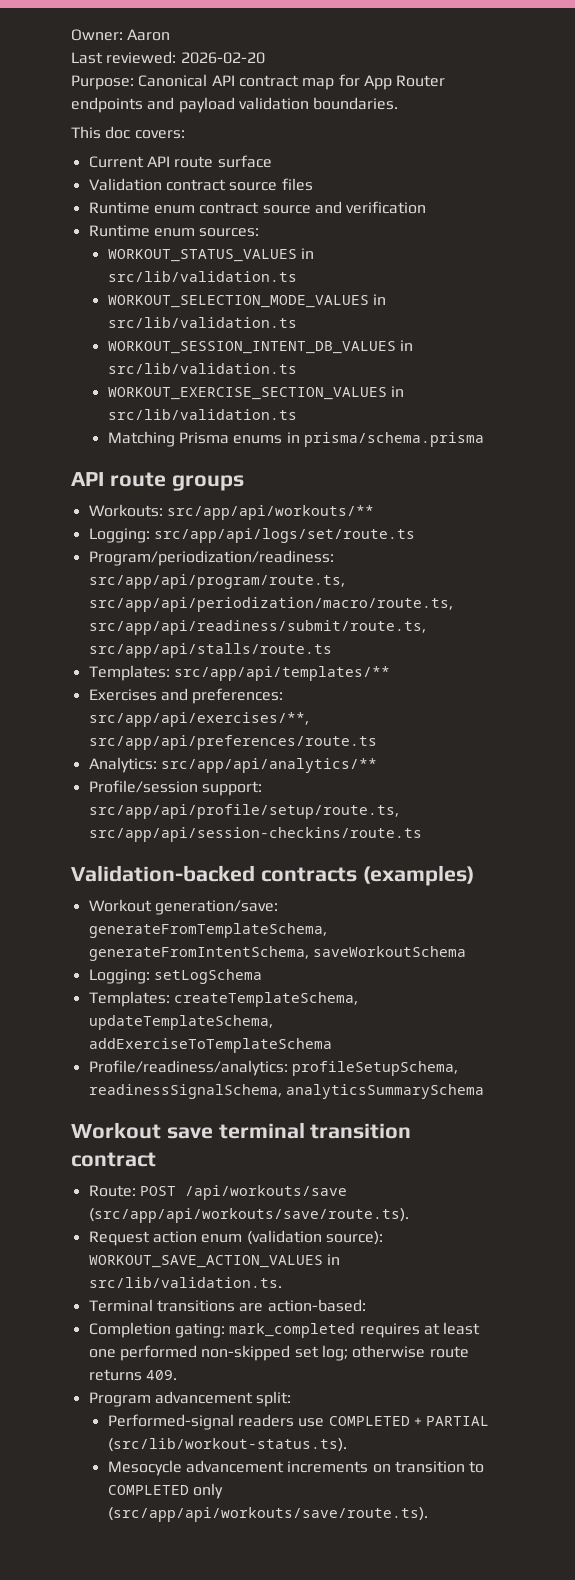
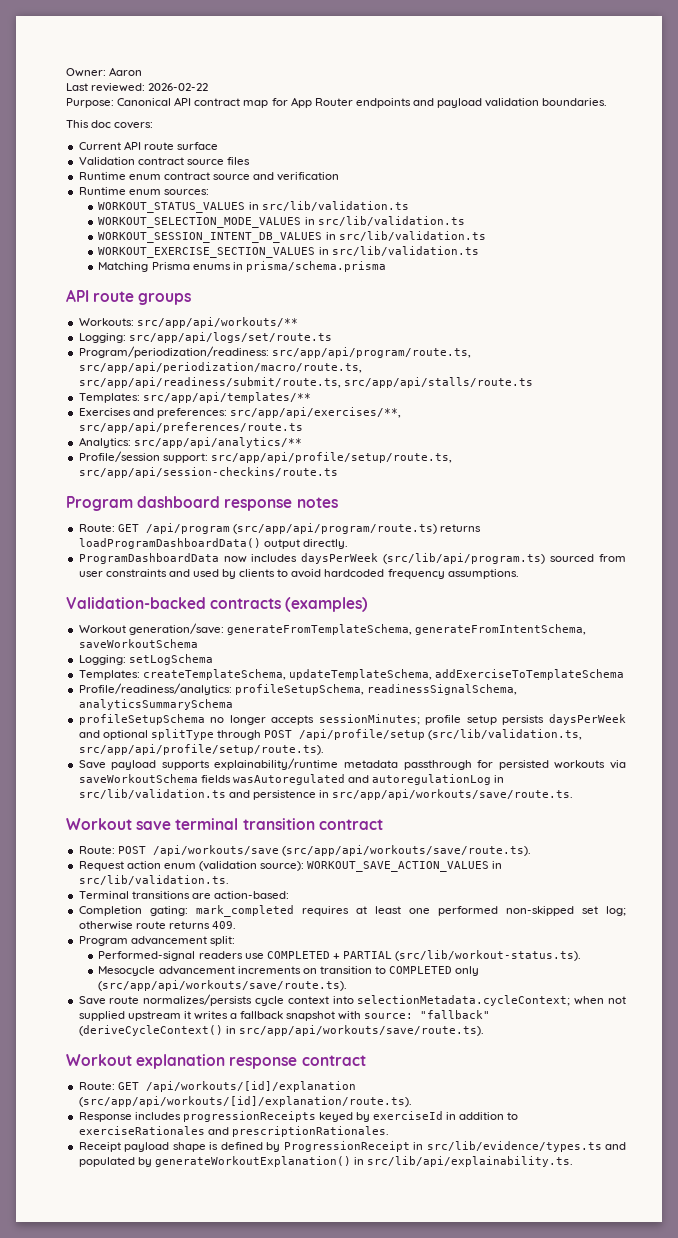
- Last reviewed: 2026-02-20
+ Last reviewed: 2026-02-22
+ Program dashboard response notes
+ Route: GET /api/program (src/app/api/program/route.ts) returns loadProgramDashboardData() output directly.
+ ProgramDashboardData now includes daysPerWeek (src/lib/api/program.ts) sourced from user constraints and used by clients to avoid hardcoded frequency assumptions.
+ profileSetupSchema no longer accepts sessionMinutes; profile setup persists daysPerWeek and optional splitType through POST /api/profile/setup (src/lib/validation.ts, src/app/api/profile/setup/route.ts).
+ Save payload supports explainability/runtime metadata passthrough for persisted workouts via saveWorkoutSchema fields wasAutoregulated and autoregulationLog in src/lib/validation.ts and persistence in src/app/api/workouts/save/route.ts.
+ Save route normalizes/persists cycle context into selectionMetadata.cycleContext; when not supplied upstream it writes a fallback snapshot with source: "fallback" (deriveCycleContext() in src/app/api/workouts/save/route.ts).
+ Workout explanation response contract
+ Route: GET /api/workouts/[id]/explanation (src/app/api/workouts/[id]/explanation/route.ts).
+ Response includes progressionReceipts keyed by exerciseId in addition to exerciseRationales and prescriptionRationales.
+ Receipt payload shape is defined by ProgressionReceipt in src/lib/evidence/types.ts and populated by generateWorkoutExplanation() in src/lib/api/explainability.ts.

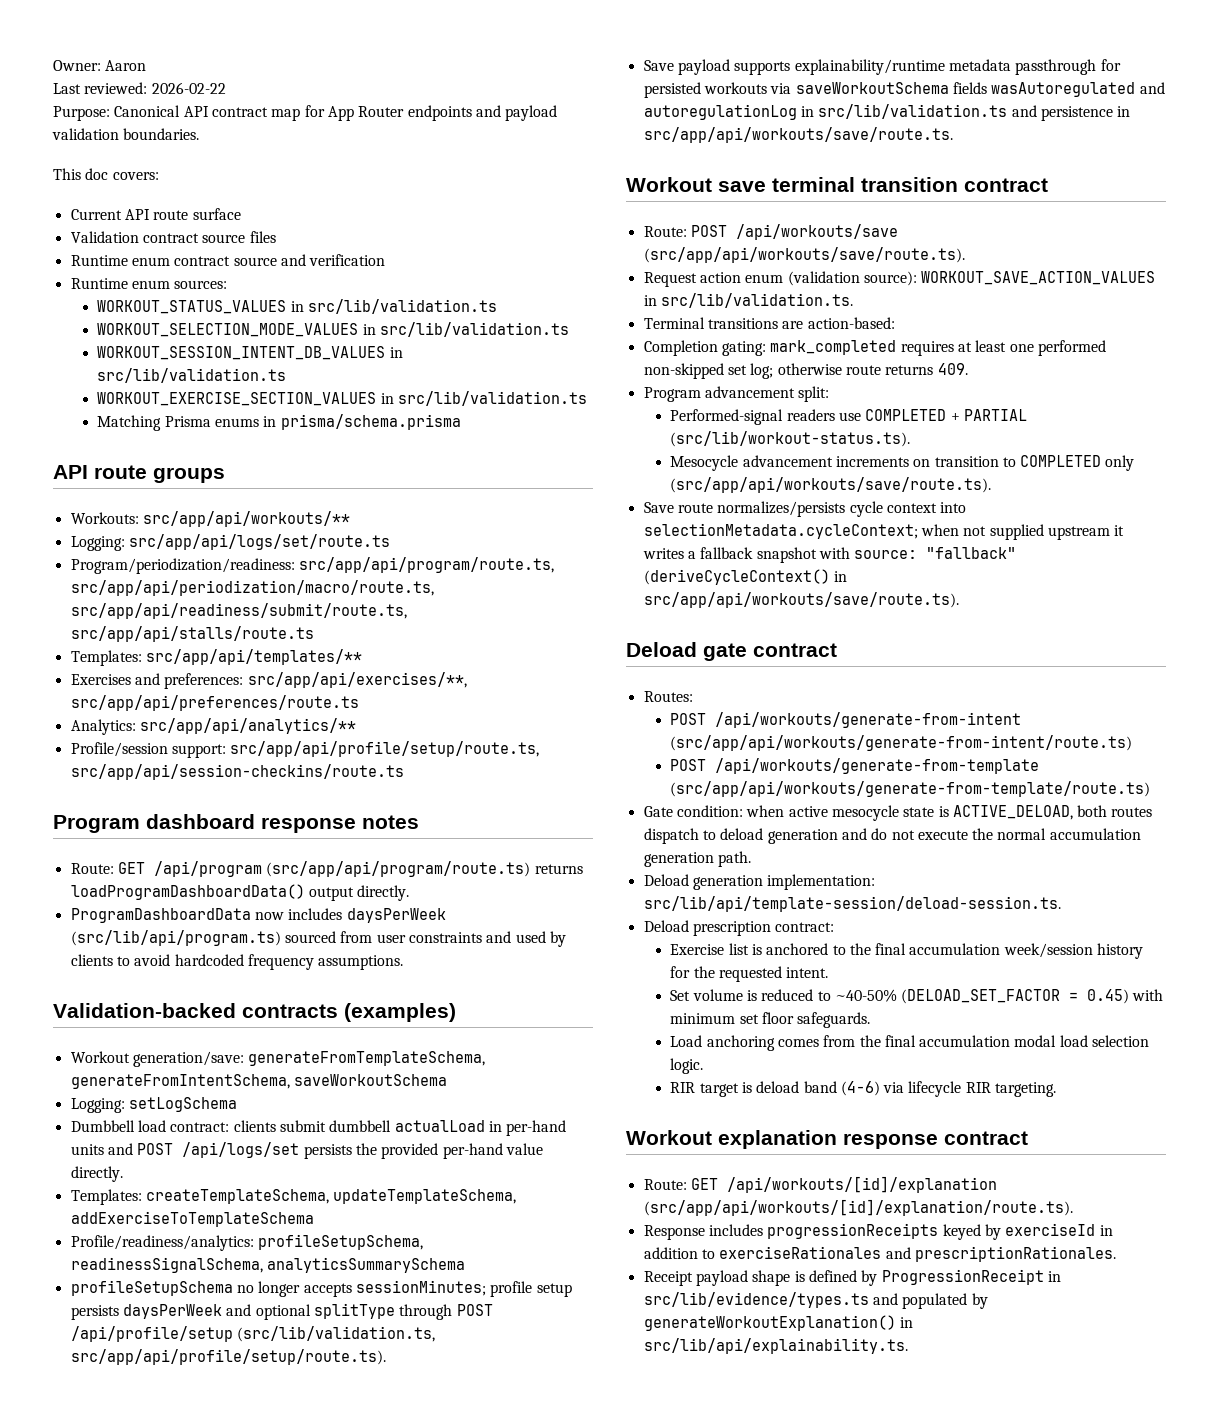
+ Dumbbell load contract: clients submit dumbbell actualLoad in per-hand units and POST /api/logs/set persists the provided per-hand value directly.
+ Deload gate contract
+ Routes:
+ POST /api/workouts/generate-from-intent (src/app/api/workouts/generate-from-intent/route.ts)
+ POST /api/workouts/generate-from-template (src/app/api/workouts/generate-from-template/route.ts)
+ Gate condition: when active mesocycle state is ACTIVE_DELOAD, both routes dispatch to deload generation and do not execute the normal accumulation generation path.
+ Deload generation implementation: src/lib/api/template-session/deload-session.ts.
+ Deload prescription contract:
+ Exercise list is anchored to the final accumulation week/session history for the requested intent.
+ Set volume is reduced to ~40-50% (DELOAD_SET_FACTOR = 0.45) with minimum set floor safeguards.
+ Load anchoring comes from the final accumulation modal load selection logic.
+ RIR target is deload band (4-6) via lifecycle RIR targeting.

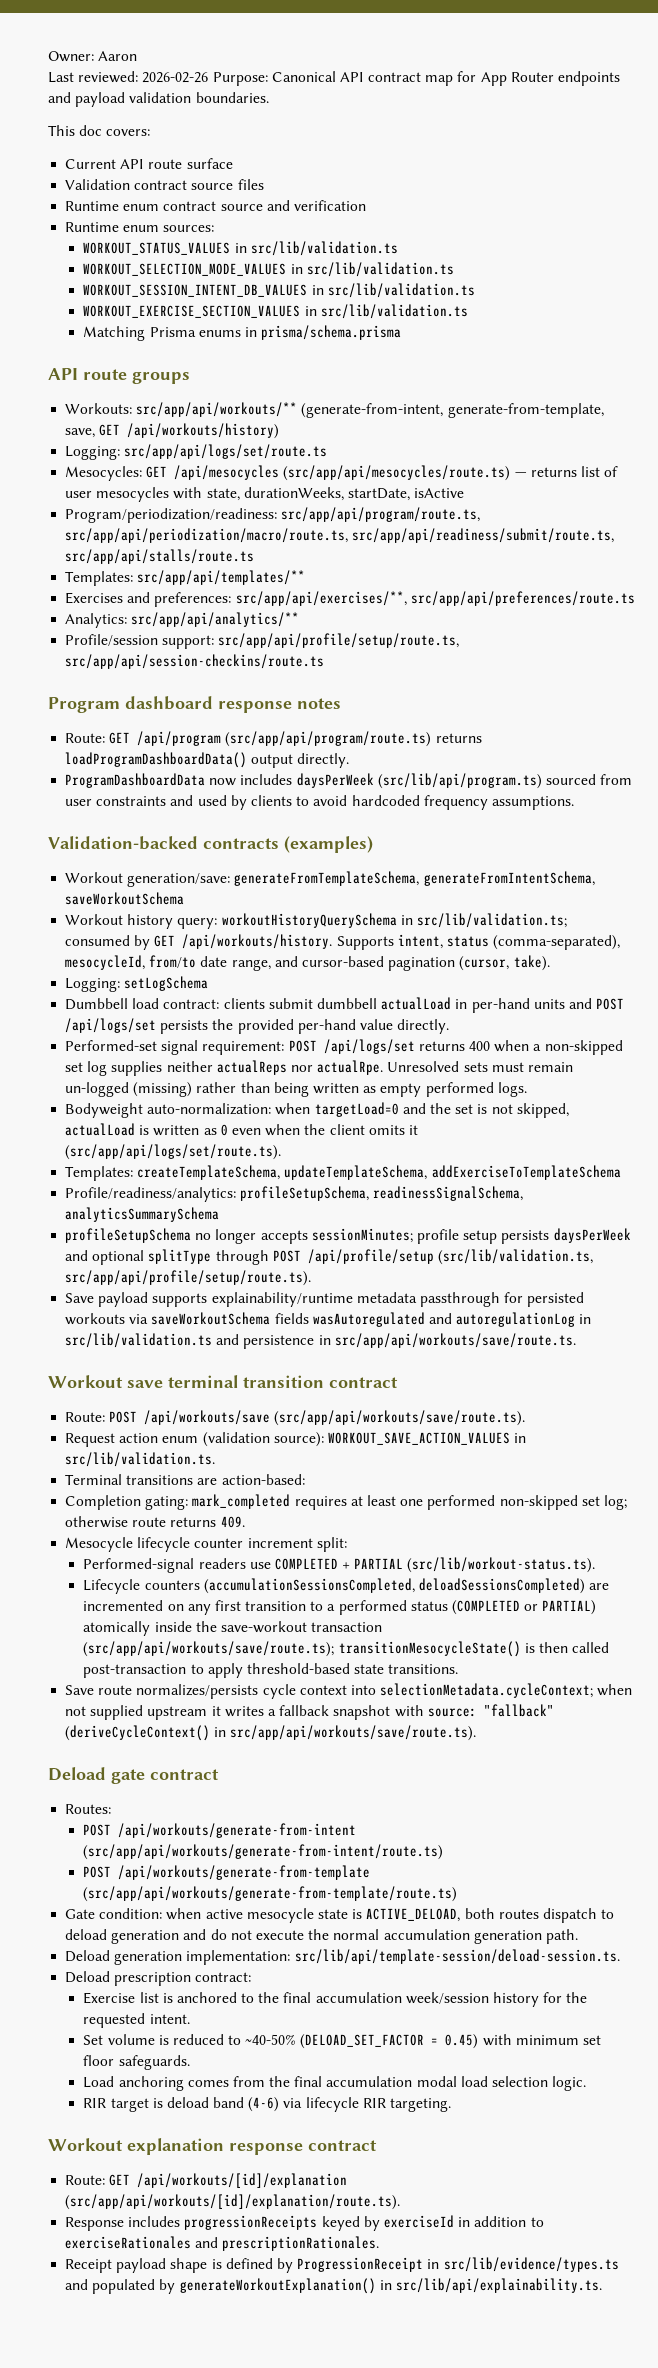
- Last reviewed: 2026-02-22
- Purpose: Canonical API contract map for App Router endpoints and payload validation boundaries.
+ Last reviewed: 2026-02-26 Purpose: Canonical API contract map for App Router endpoints and payload validation boundaries.
- Workouts: src/app/api/workouts/**
+ Workouts: src/app/api/workouts/** (generate-from-intent, generate-from-template, save, GET /api/workouts/history)
  Logging: src/app/api/logs/set/route.ts
+ Mesocycles: GET /api/mesocycles (src/app/api/mesocycles/route.ts) — returns list of user mesocycles with state, durationWeeks, startDate, isActive
+ Workout history query: workoutHistoryQuerySchema in src/lib/validation.ts; consumed by GET /api/workouts/history. Supports intent, status (comma-separated), mesocycleId, from/to date range, and cursor-based pagination (cursor, take).
+ Performed-set signal requirement: POST /api/logs/set returns 400 when a non-skipped set log supplies neither actualReps nor actualRpe. Unresolved sets must remain un-logged (missing) rather than being written as empty performed logs.
+ Bodyweight auto-normalization: when targetLoad=0 and the set is not skipped, actualLoad is written as 0 even when the client omits it (src/app/api/logs/set/route.ts).
- Program advancement split:
+ Mesocycle lifecycle counter increment split:
- Mesocycle advancement increments on transition to COMPLETED only (src/app/api/workouts/save/route.ts).
+ Lifecycle counters (accumulationSessionsCompleted, deloadSessionsCompleted) are incremented on any first transition to a performed status (COMPLETED or PARTIAL) atomically inside the save-workout transaction (src/app/api/workouts/save/route.ts); transitionMesocycleState() is then called post-transaction to apply threshold-based state transitions.

